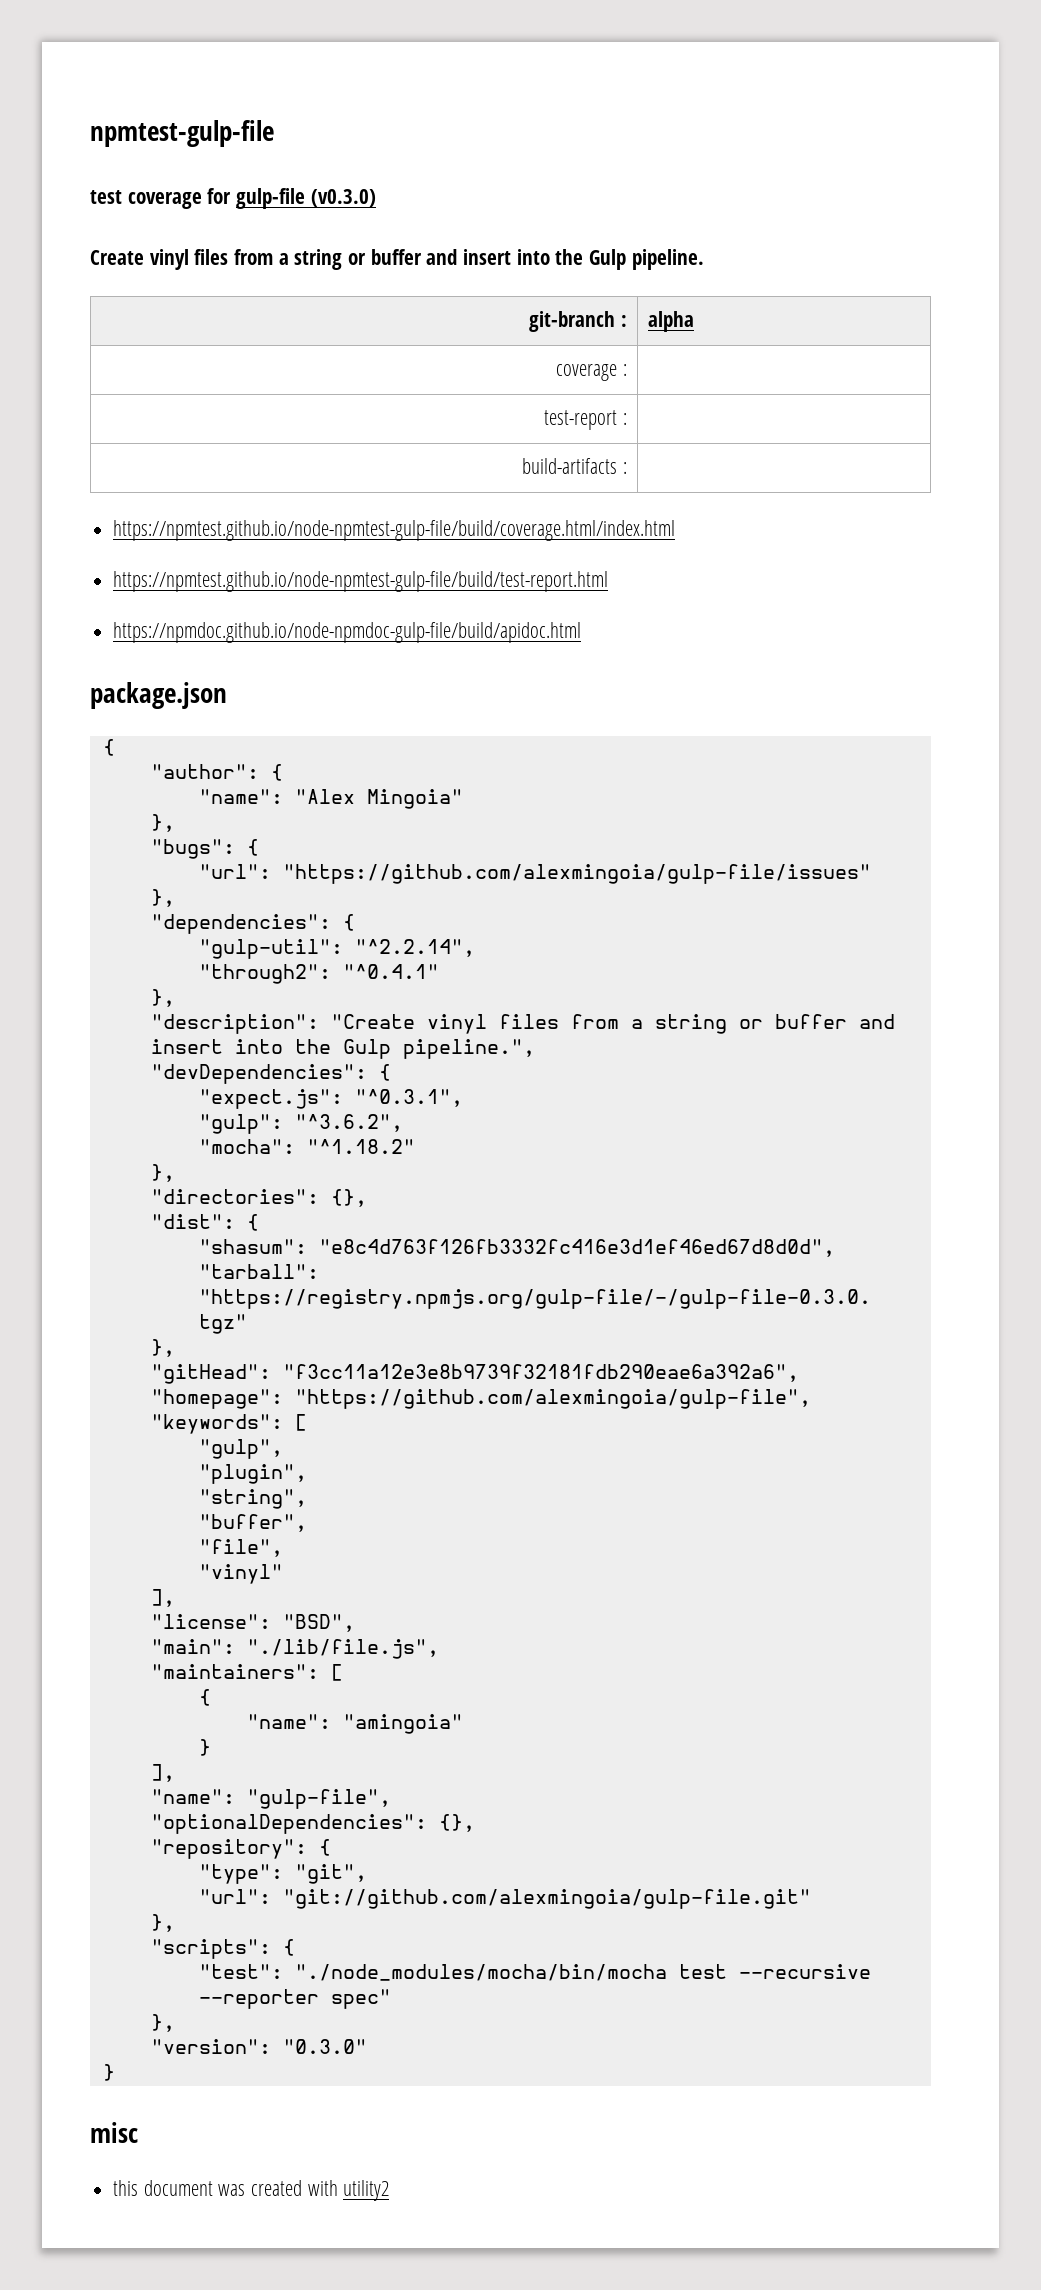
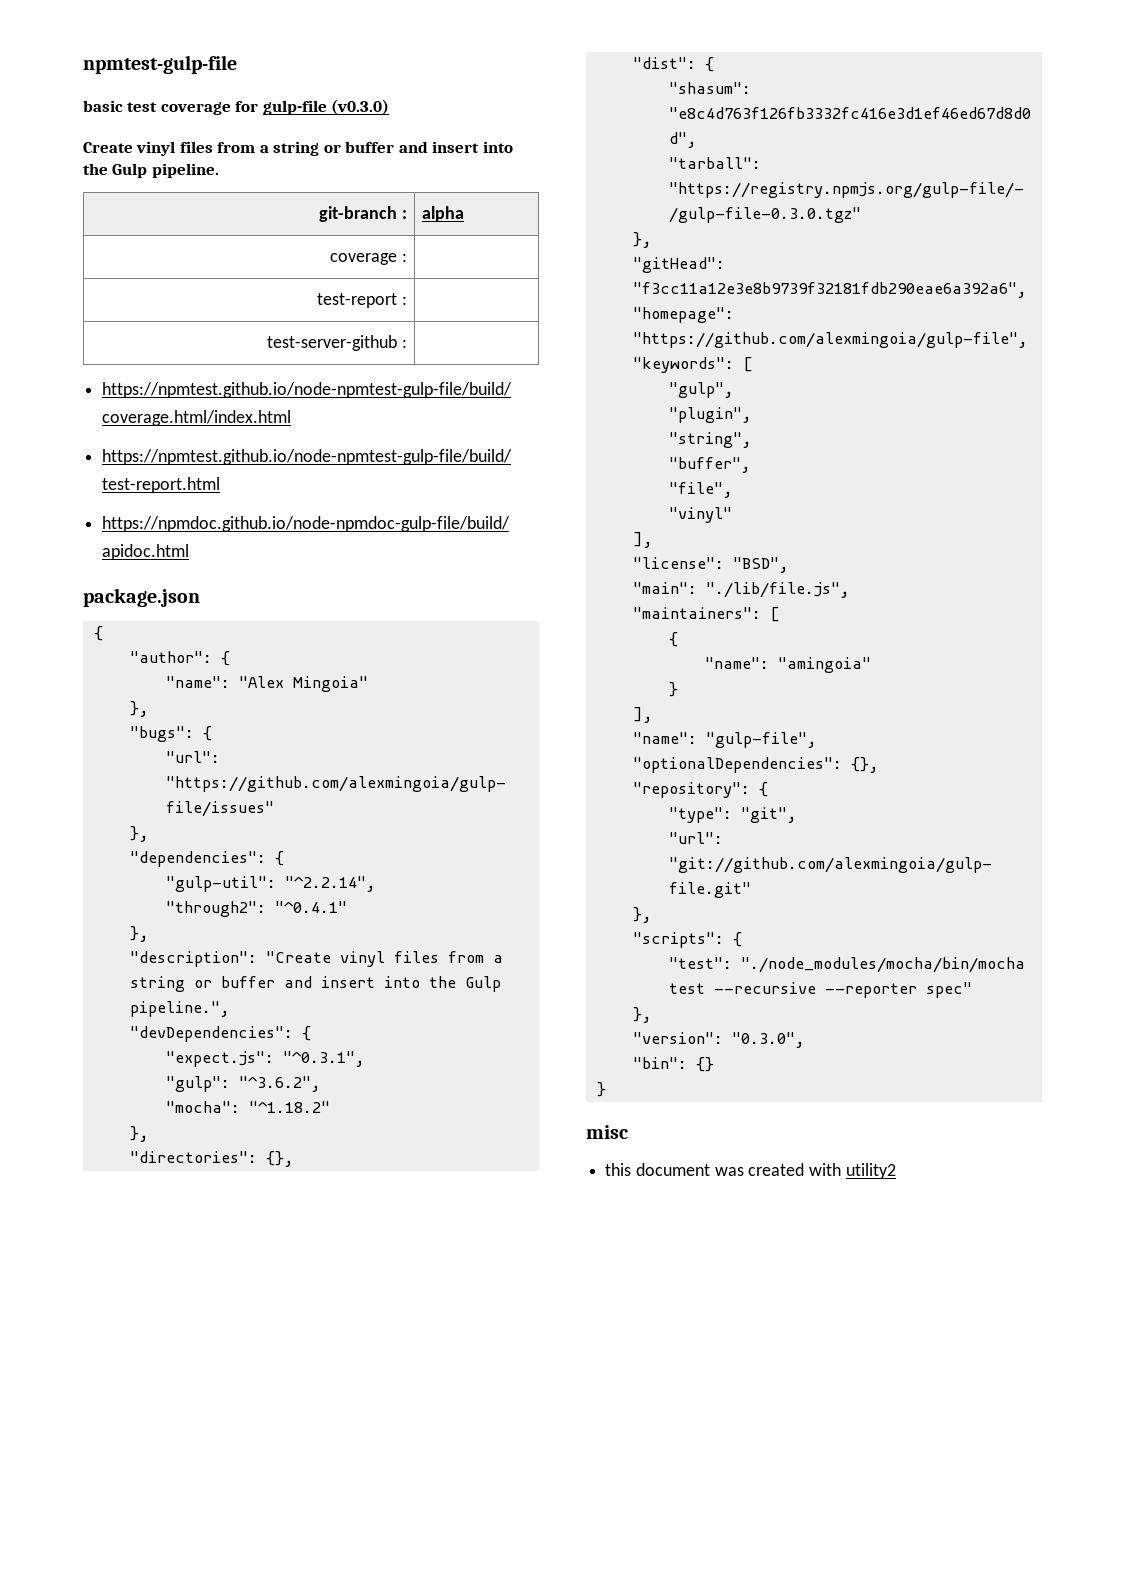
- test coverage for gulp-file (v0.3.0)
+ basic test coverage for gulp-file (v0.3.0)
- build-artifacts : |
+ test-server-github : |
- "version": "0.3.0"
+ "version": "0.3.0",
+ "bin": {}

